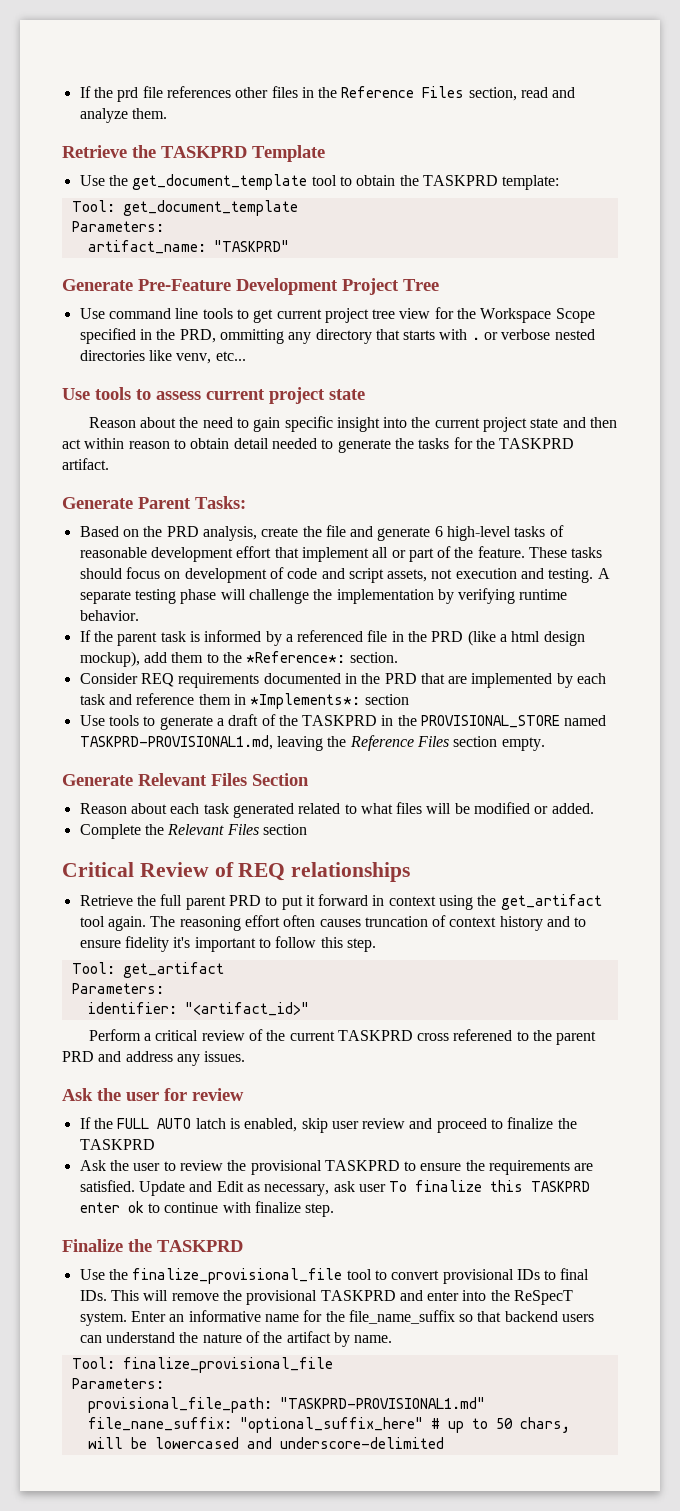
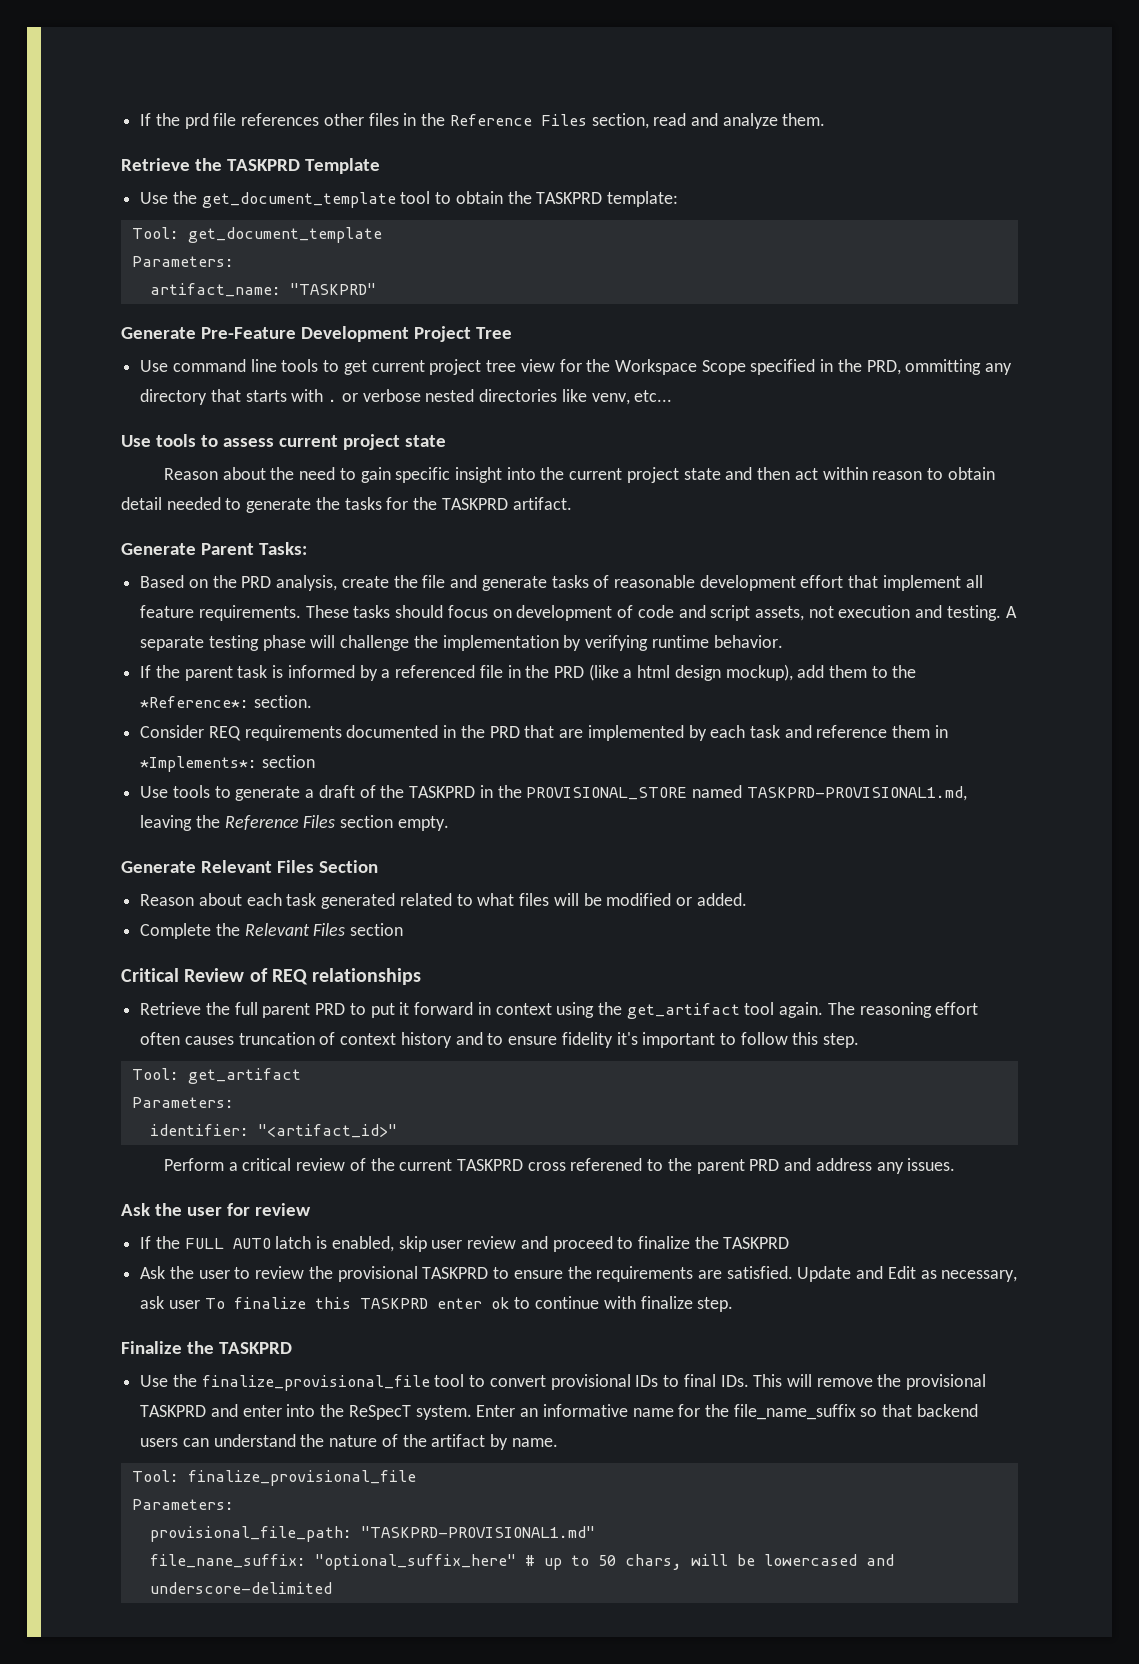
- Based on the PRD analysis, create the file and generate 6 high-level tasks of reasonable development effort that implement all or part of the feature.
+ Based on the PRD analysis, create the file and generate tasks of reasonable development effort that implement all feature requirements.

